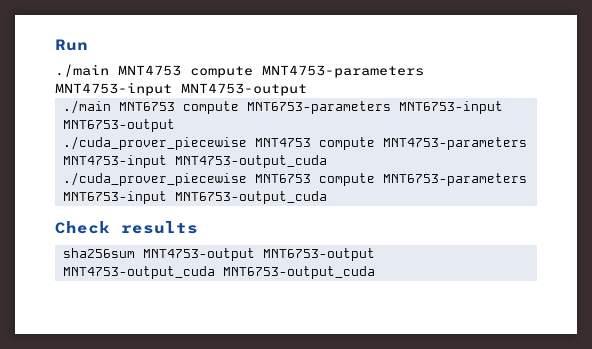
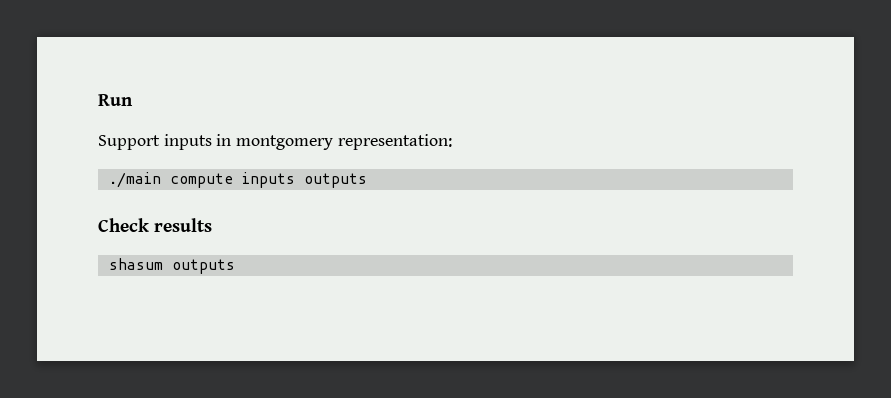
- ./main MNT4753 compute MNT4753-parameters MNT4753-input MNT4753-output
- ./main MNT6753 compute MNT6753-parameters MNT6753-input MNT6753-output
- ./cuda_prover_piecewise MNT4753 compute MNT4753-parameters MNT4753-input MNT4753-output_cuda
- ./cuda_prover_piecewise MNT6753 compute MNT6753-parameters MNT6753-input MNT6753-output_cuda
+ Support inputs in montgomery representation:
+ ./main compute inputs outputs
  Check results
- sha256sum MNT4753-output MNT6753-output MNT4753-output_cuda MNT6753-output_cuda
+ shasum outputs

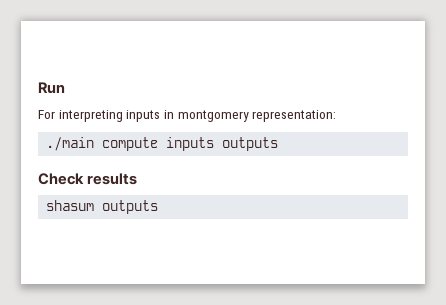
- Support inputs in montgomery representation:
+ For interpreting inputs in montgomery representation:

